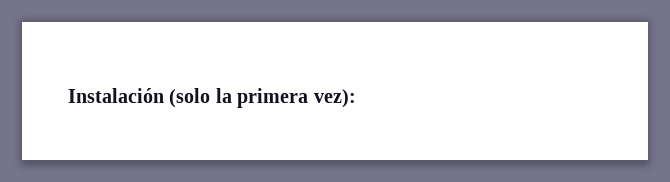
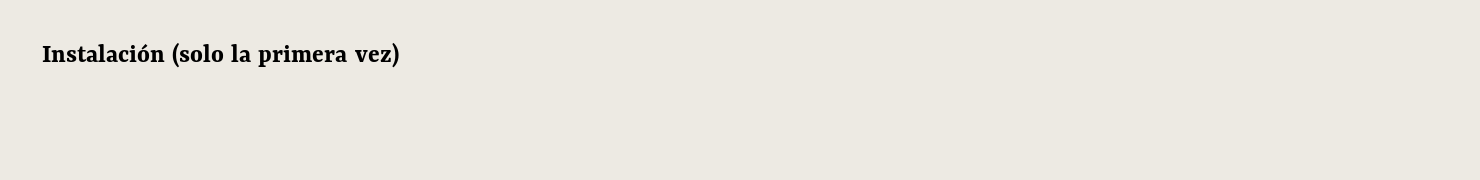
- Instalación (solo la primera vez):
+ Instalación (solo la primera vez)

